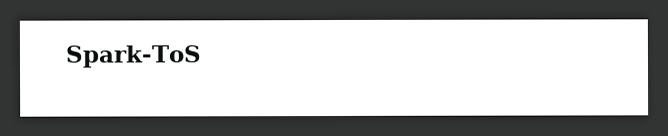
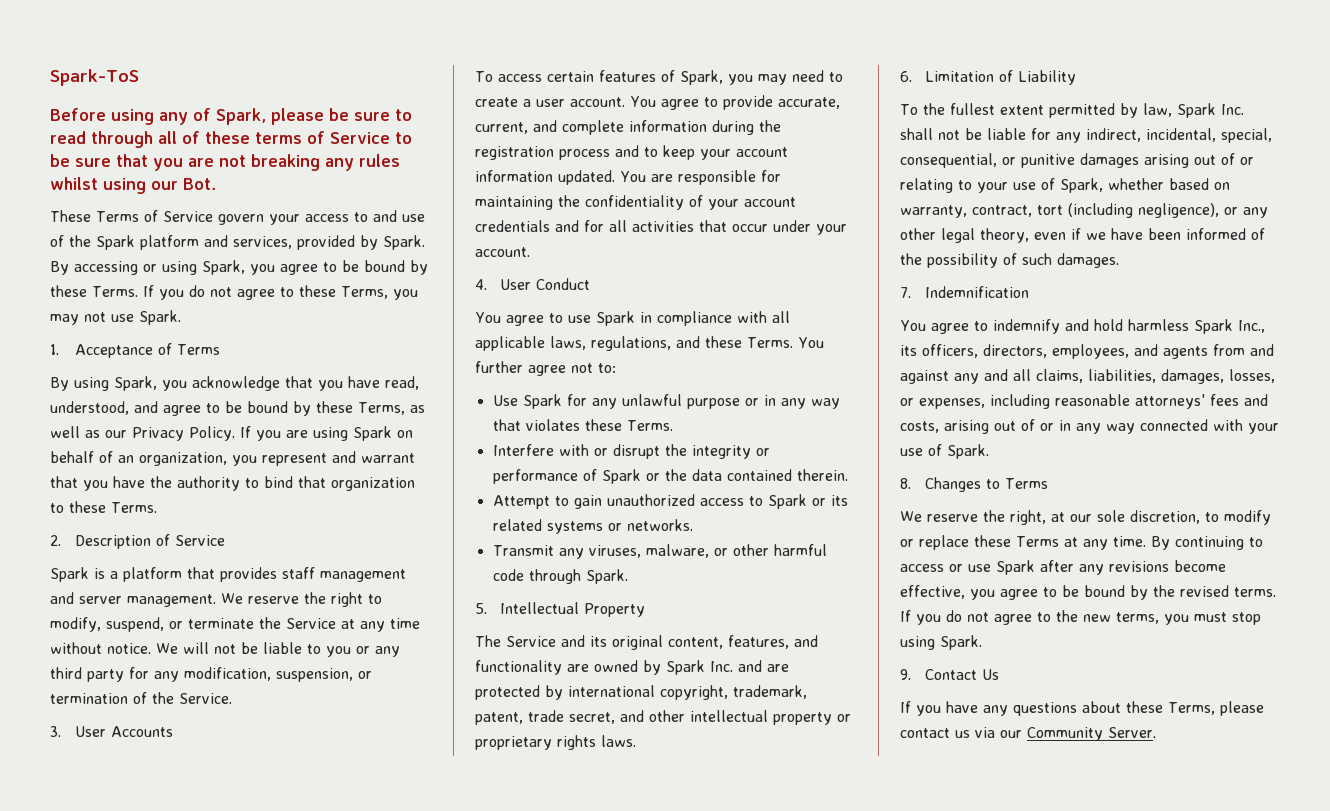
+ Before using any of Spark, please be sure to read through all of these terms of Service to be sure that you are not breaking any rules whilst using our Bot.
+ These Terms of Service govern your access to and use of the Spark platform and services, provided by Spark. By accessing or using Spark, you agree to be bound by these Terms. If you do not agree to these Terms, you may not use Spark.
+ 1. Acceptance of Terms
+ By using Spark, you acknowledge that you have read, understood, and agree to be bound by these Terms, as well as our Privacy Policy. If you are using Spark on behalf of an organization, you represent and warrant that you have the authority to bind that organization to these Terms.
+ 2. Description of Service
+ Spark is a platform that provides staff management and server management. We reserve the right to modify, suspend, or terminate the Service at any time without notice. We will not be liable to you or any third party for any modification, suspension, or termination of the Service.
+ 3. User Accounts
+ To access certain features of Spark, you may need to create a user account. You agree to provide accurate, current, and complete information during the registration process and to keep your account information updated. You are responsible for maintaining the confidentiality of your account credentials and for all activities that occur under your account.
+ 4. User Conduct
+ You agree to use Spark in compliance with all applicable laws, regulations, and these Terms. You further agree not to:
+ Use Spark for any unlawful purpose or in any way that violates these Terms.
+ Interfere with or disrupt the integrity or performance of Spark or the data contained therein.
+ Attempt to gain unauthorized access to Spark or its related systems or networks.
+ Transmit any viruses, malware, or other harmful code through Spark.
+ 5. Intellectual Property
+ The Service and its original content, features, and functionality are owned by Spark Inc. and are protected by international copyright, trademark, patent, trade secret, and other intellectual property or proprietary rights laws.
+ 6. Limitation of Liability
+ To the fullest extent permitted by law, Spark Inc. shall not be liable for any indirect, incidental, special, consequential, or punitive damages arising out of or relating to your use of Spark, whether based on warranty, contract, tort (including negligence), or any other legal theory, even if we have been informed of the possibility of such damages.
+ 7. Indemnification
+ You agree to indemnify and hold harmless Spark Inc., its officers, directors, employees, and agents from and against any and all claims, liabilities, damages, losses, or expenses, including reasonable attorneys' fees and costs, arising out of or in any way connected with your use of Spark.
+ 8. Changes to Terms
+ We reserve the right, at our sole discretion, to modify or replace these Terms at any time. By continuing to access or use Spark after any revisions become effective, you agree to be bound by the revised terms. If you do not agree to the new terms, you must stop using Spark.
+ 9. Contact Us
+ If you have any questions about these Terms, please contact us via our Community Server.

